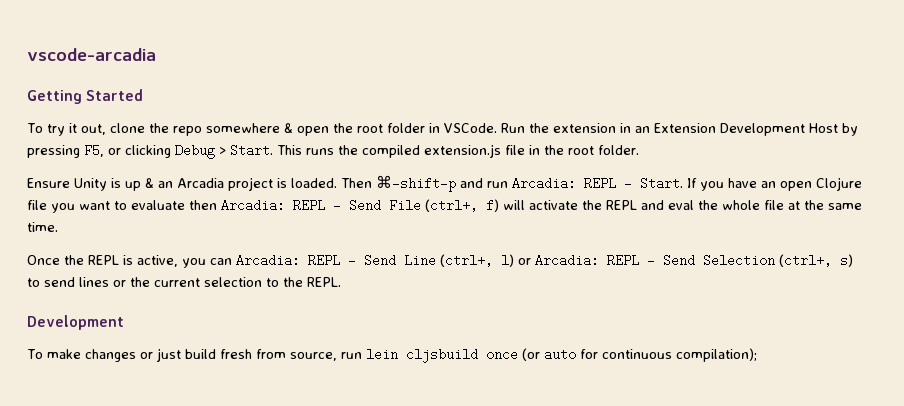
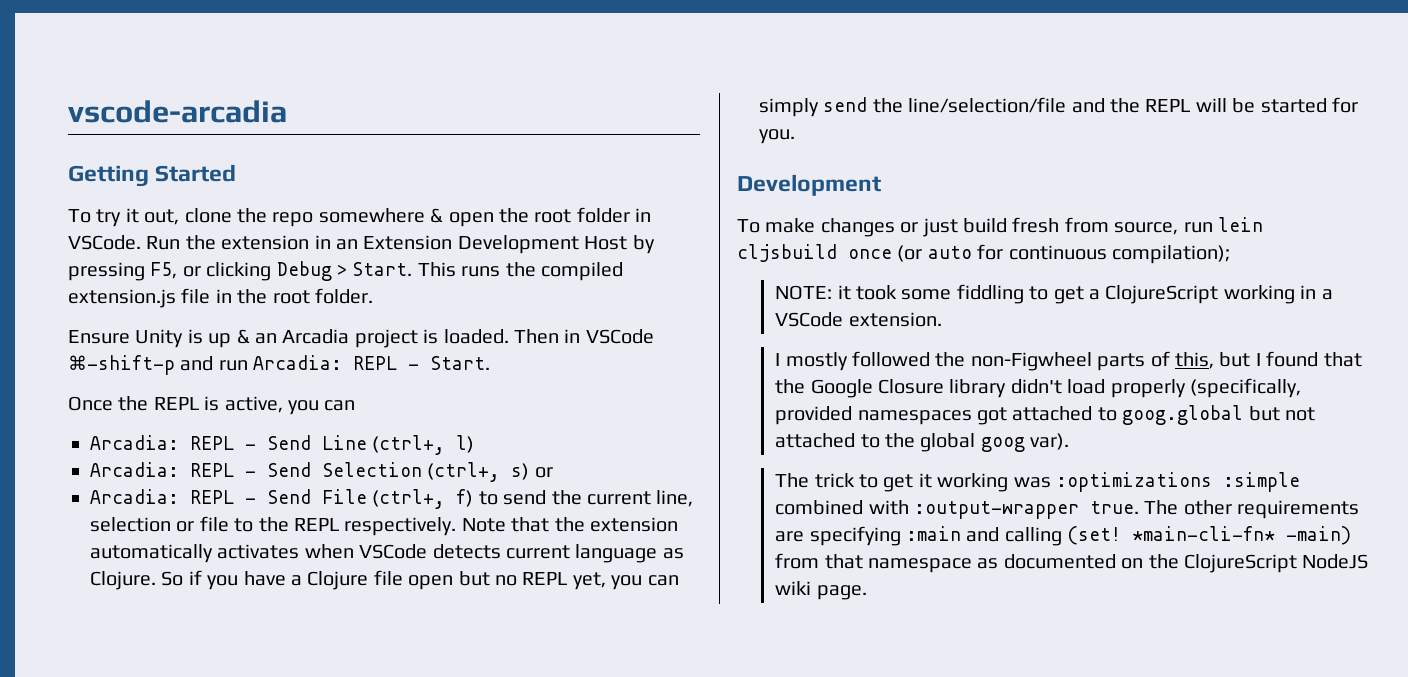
- Then ⌘-shift-p and run Arcadia: REPL - Start. If you have an open Clojure file you want to evaluate then Arcadia: REPL - Send File (ctrl+, f) will activate the REPL and eval the whole file at the same time.
+ Then in VSCode ⌘-shift-p and run Arcadia: REPL - Start.
- Once the REPL is active, you can Arcadia: REPL - Send Line (ctrl+, l) or Arcadia: REPL - Send Selection (ctrl+, s) to send lines or the current selection to the REPL.
+ Once the REPL is active, you can
+ Arcadia: REPL - Send Line (ctrl+, l)
+ Arcadia: REPL - Send Selection (ctrl+, s) or
+ Arcadia: REPL - Send File (ctrl+, f) to send the current line, selection or file to the REPL respectively. Note that the extension automatically activates when VSCode detects current language as Clojure. So if you have a Clojure file open but no REPL yet, you can simply send the line/selection/file and the REPL will be started for you.
+ NOTE: it took some fiddling to get a ClojureScript working in a VSCode extension.
+ I mostly followed the non-Figwheel parts of this, but I found that the Google Closure library didn't load properly (specifically, provided namespaces got attached to goog.global but not attached to the global goog var).
+ The trick to get it working was :optimizations :simple combined with :output-wrapper true. The other requirements are specifying :main and calling (set! *main-cli-fn* -main) from that namespace as documented on the ClojureScript NodeJS wiki page.

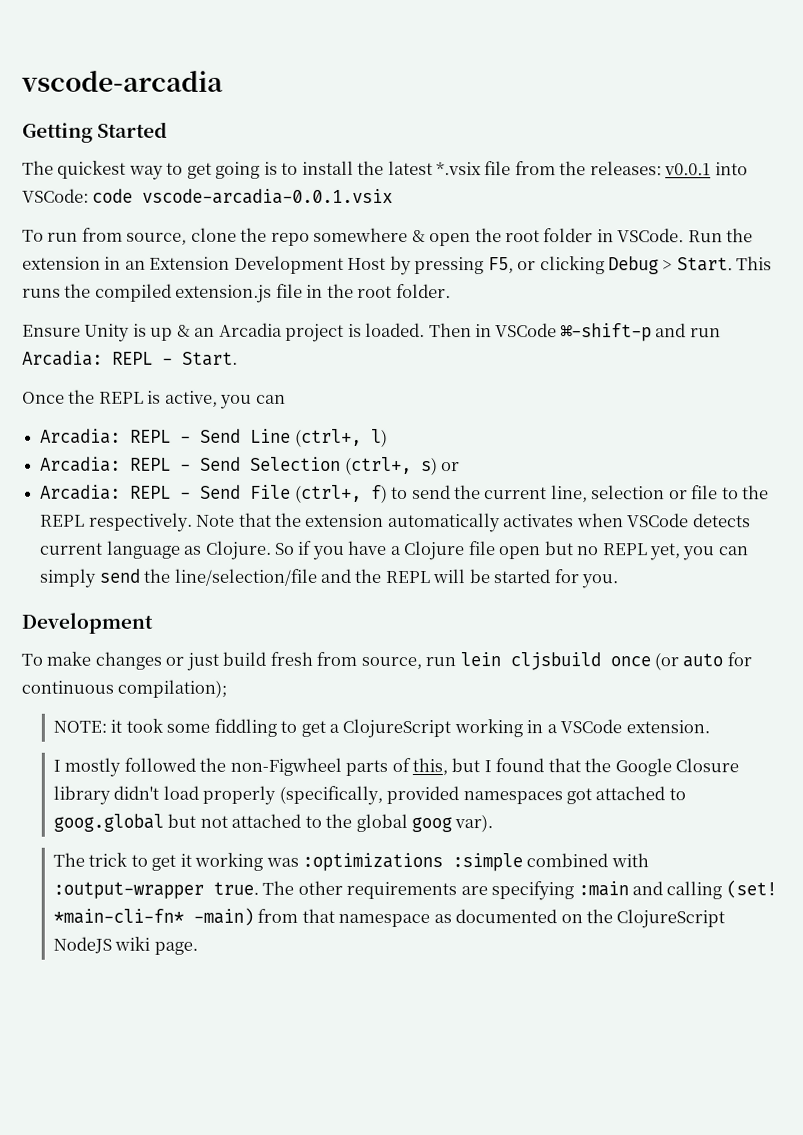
- To try it out, clone the repo somewhere & open the root folder in VSCode.
+ The quickest way to get going is to install the latest *.vsix file from the releases: v0.0.1 into VSCode: code vscode-arcadia-0.0.1.vsix
+ To run from source, clone the repo somewhere & open the root folder in VSCode.

